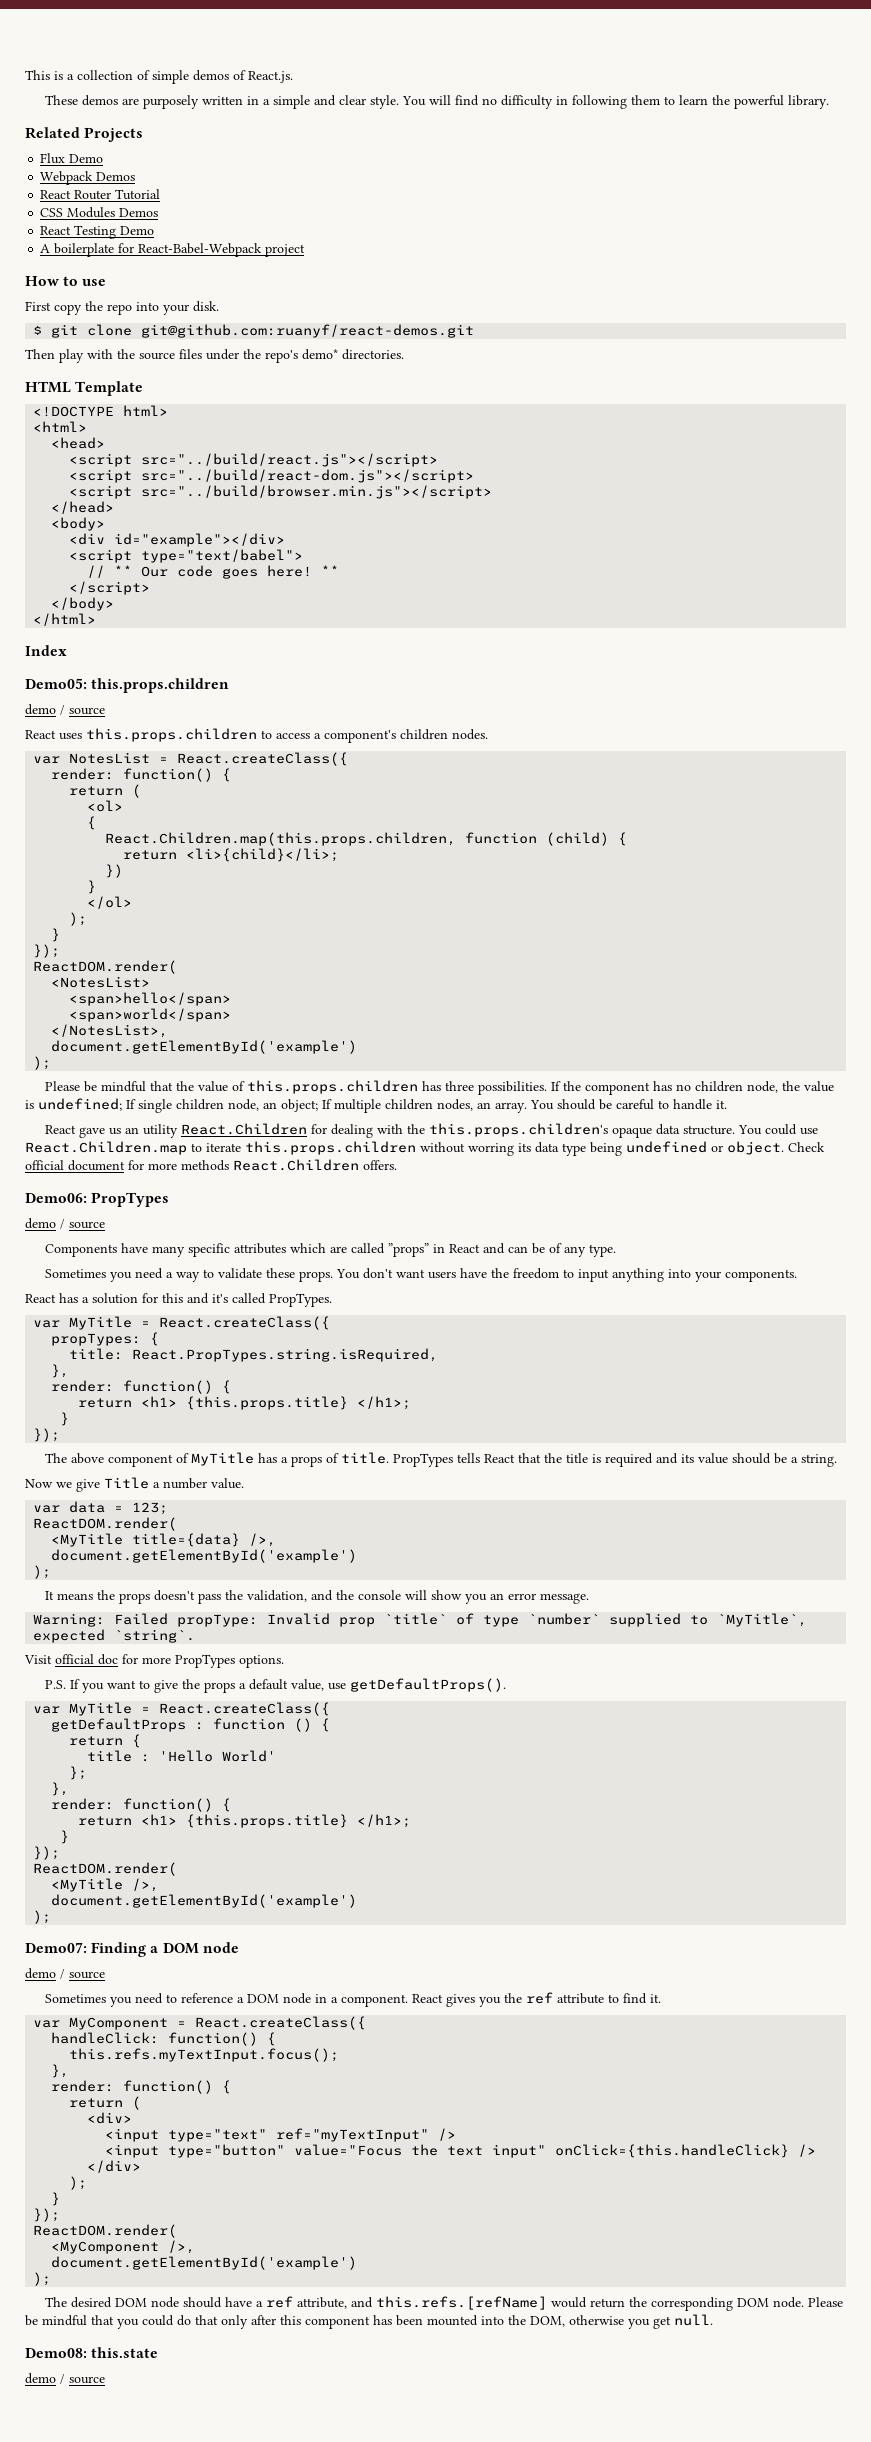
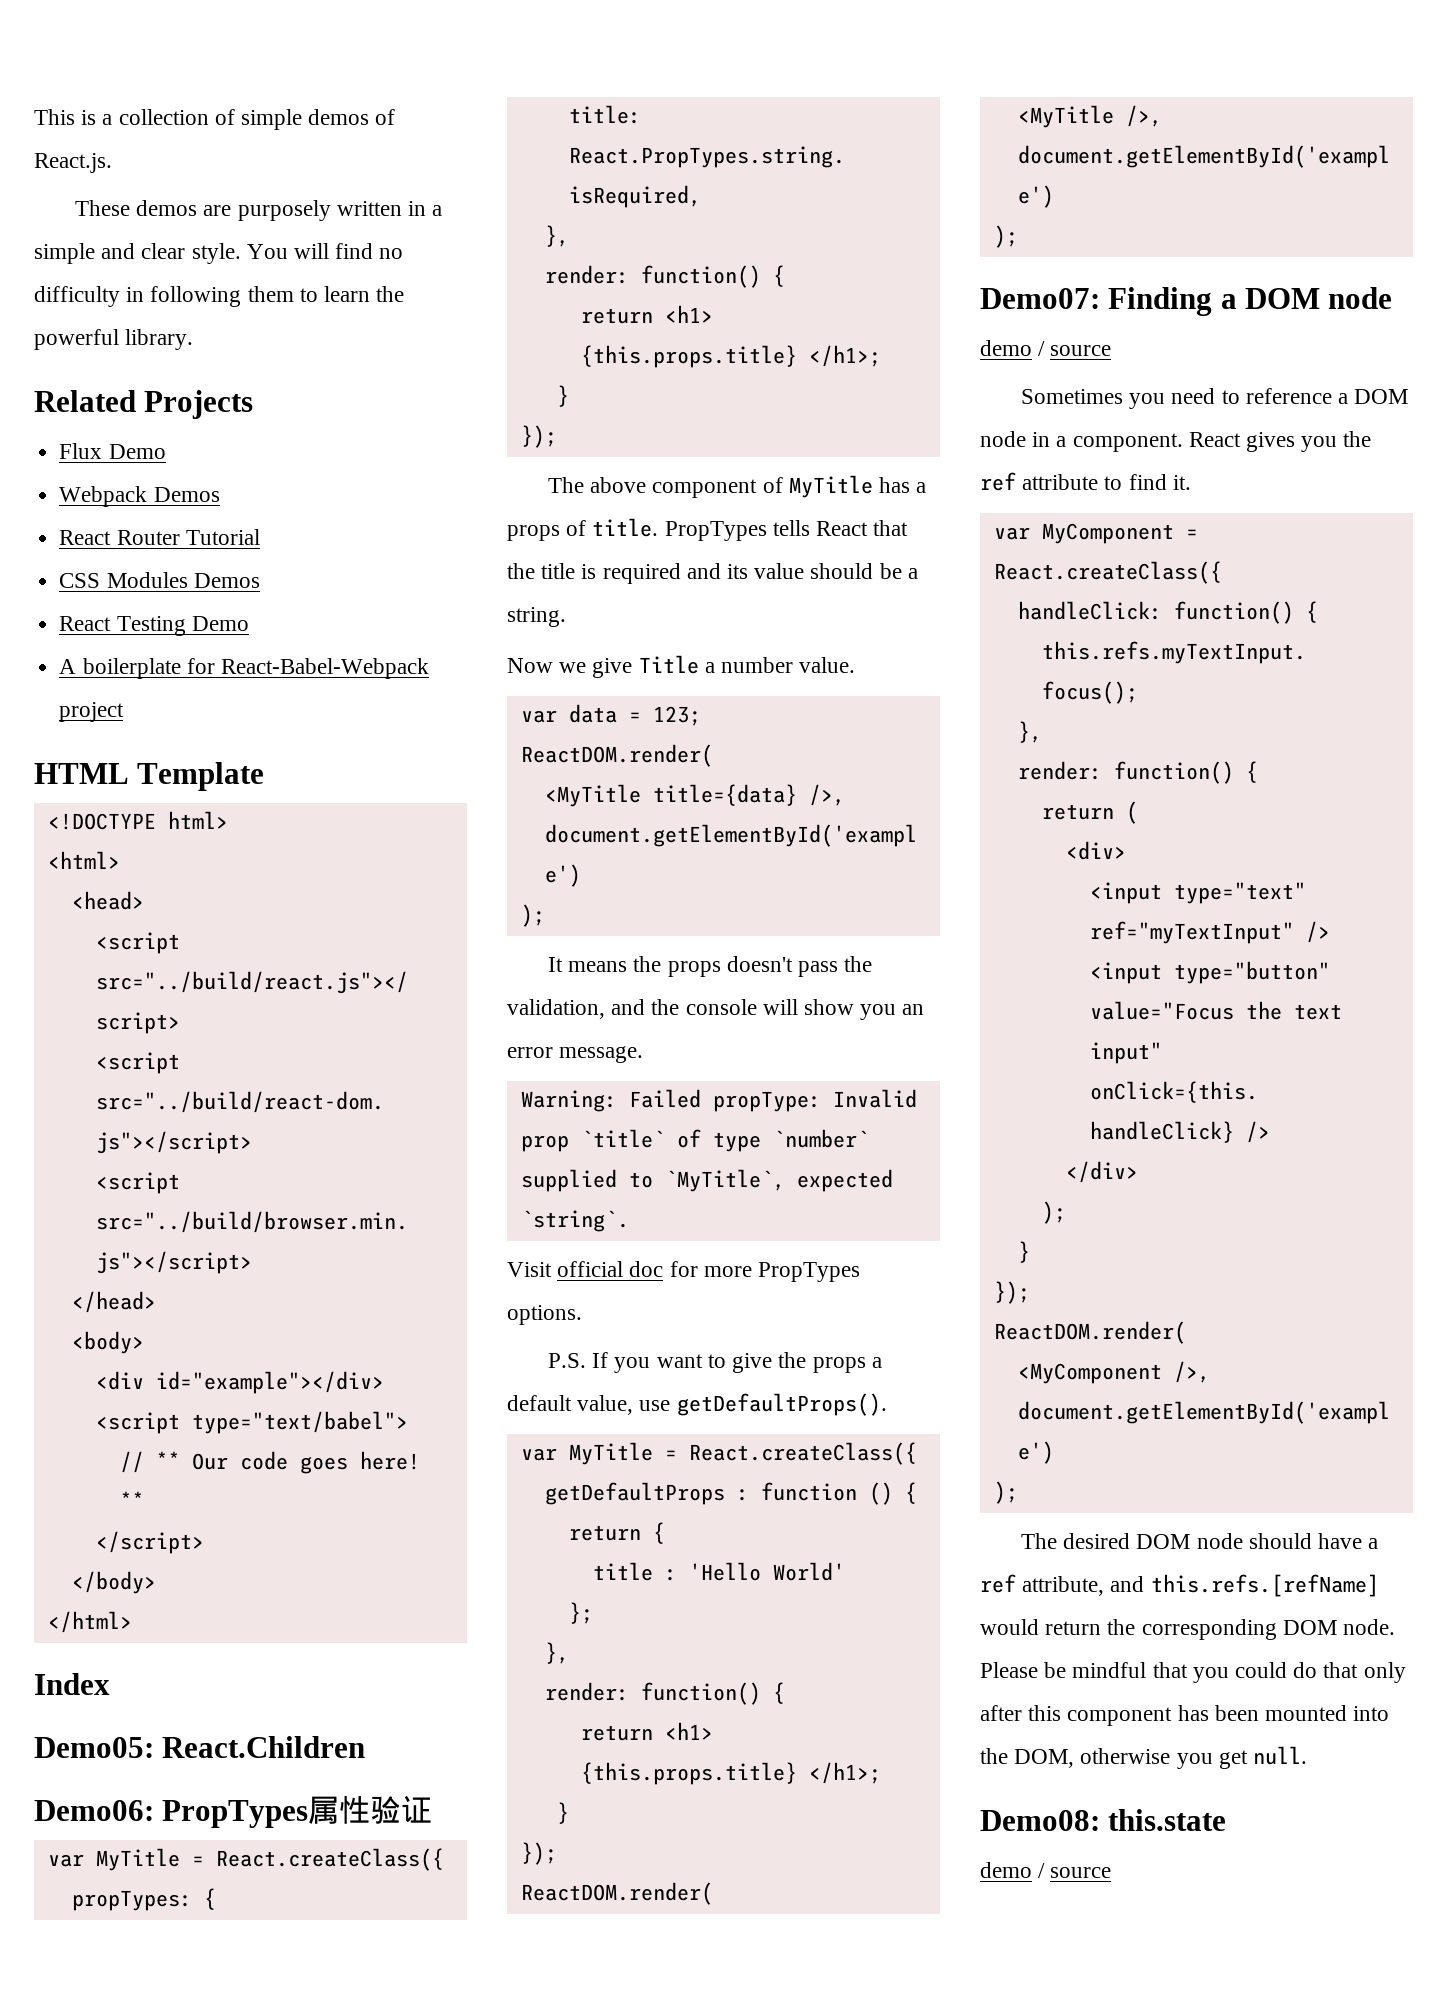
- How to use
- First copy the repo into your disk.
- $ git clone git@github.com:ruanyf/react-demos.git
- Then play with the source files under the repo's demo* directories.
- Demo05: this.props.children
- demo / source
- React uses this.props.children to access a component's children nodes.
- var NotesList = React.createClass({
- render: function() {
- return (
- <ol>
- {
- React.Children.map(this.props.children, function (child) {
- return <li>{child}</li>;
- })
- }
- </ol>
- );
- }
- });
- ReactDOM.render(
- <NotesList>
- <span>hello</span>
- <span>world</span>
- </NotesList>,
- document.getElementById('example')
- );
- Please be mindful that the value of this.props.children has three possibilities. If the component has no children node, the value is undefined; If single children node, an object; If multiple children nodes, an array. You should be careful to handle it.
- React gave us an utility React.Children for dealing with the this.props.children's opaque data structure. You could use React.Children.map to iterate this.props.children without worring its data type being undefined or object. Check official document for more methods React.Children offers.
- Demo06: PropTypes
- demo / source
- Components have many specific attributes which are called ”props” in React and can be of any type.
- Sometimes you need a way to validate these props. You don't want users have the freedom to input anything into your components.
- React has a solution for this and it's called PropTypes.
+ Demo05: React.Children
+ Demo06: PropTypes属性验证

